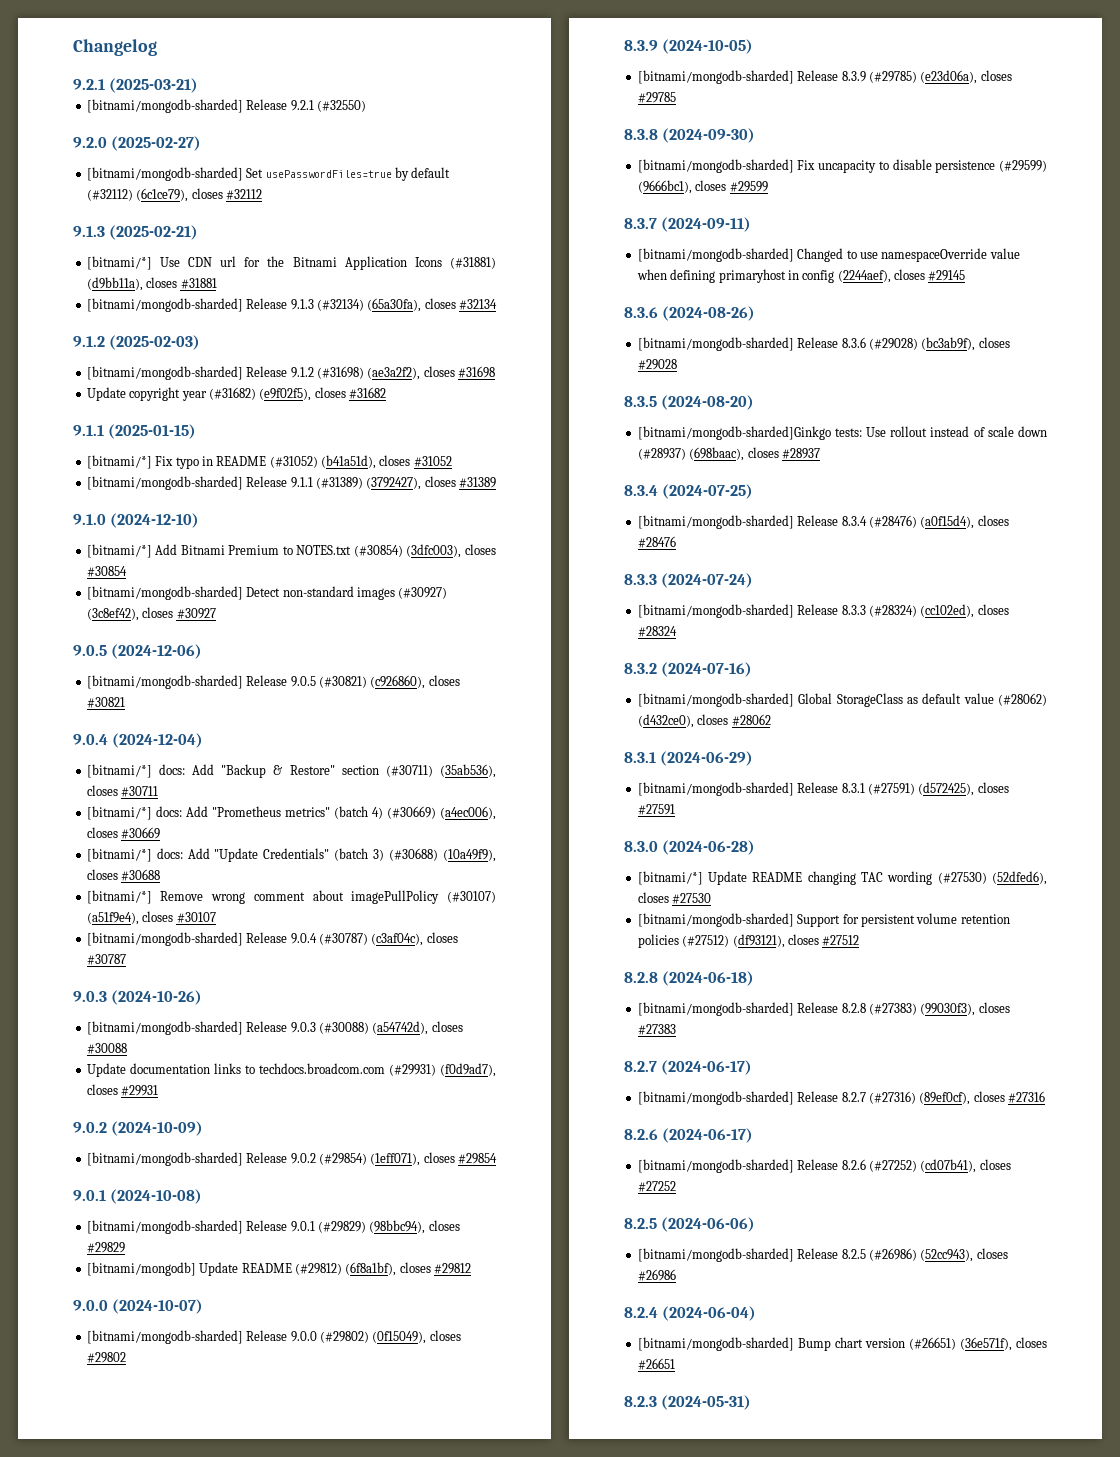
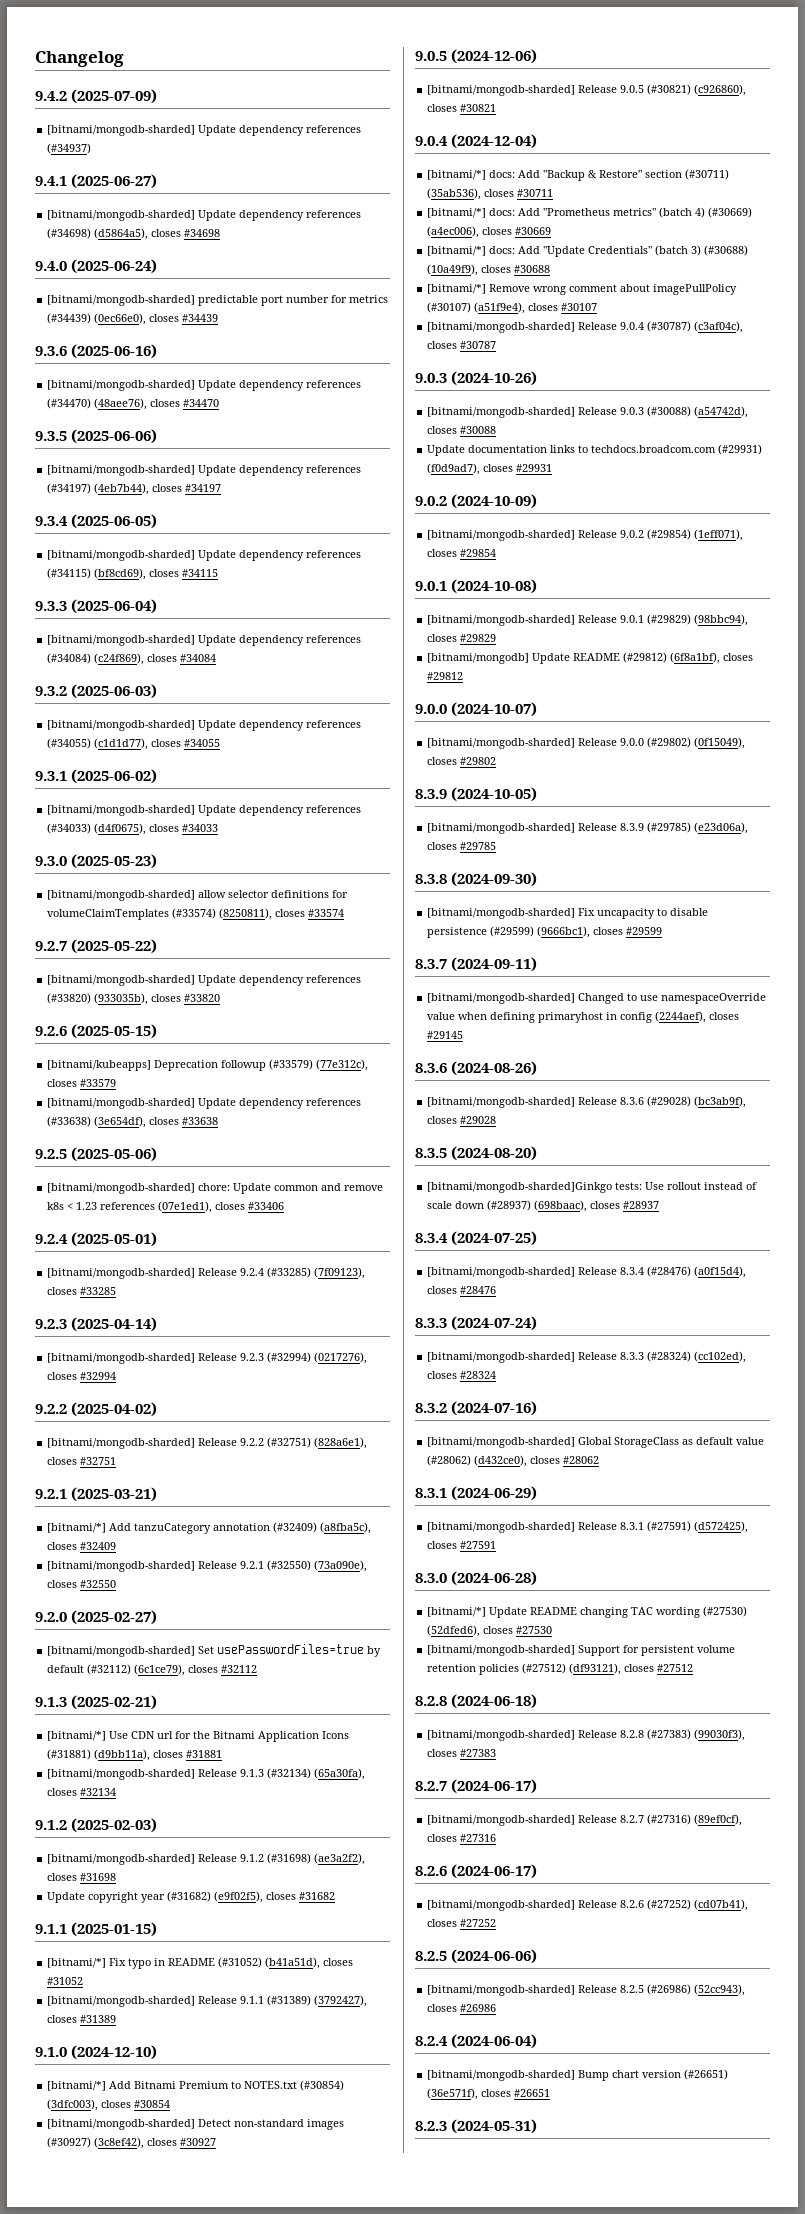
+ 9.4.2 (2025-07-09)
+ [bitnami/mongodb-sharded] Update dependency references (#34937)
+ 9.4.1 (2025-06-27)
+ [bitnami/mongodb-sharded] Update dependency references (#34698) (d5864a5), closes #34698
+ 9.4.0 (2025-06-24)
+ [bitnami/mongodb-sharded] predictable port number for metrics (#34439) (0ec66e0), closes #34439
+ 9.3.6 (2025-06-16)
+ [bitnami/mongodb-sharded] Update dependency references (#34470) (48aee76), closes #34470
+ 9.3.5 (2025-06-06)
+ [bitnami/mongodb-sharded] Update dependency references (#34197) (4eb7b44), closes #34197
+ 9.3.4 (2025-06-05)
+ [bitnami/mongodb-sharded] Update dependency references (#34115) (bf8cd69), closes #34115
+ 9.3.3 (2025-06-04)
+ [bitnami/mongodb-sharded] Update dependency references (#34084) (c24f869), closes #34084
+ 9.3.2 (2025-06-03)
+ [bitnami/mongodb-sharded] Update dependency references (#34055) (c1d1d77), closes #34055
+ 9.3.1 (2025-06-02)
+ [bitnami/mongodb-sharded] Update dependency references (#34033) (d4f0675), closes #34033
+ 9.3.0 (2025-05-23)
+ [bitnami/mongodb-sharded] allow selector definitions for volumeClaimTemplates (#33574) (8250811), closes #33574
+ 9.2.7 (2025-05-22)
+ [bitnami/mongodb-sharded] Update dependency references (#33820) (933035b), closes #33820
+ 9.2.6 (2025-05-15)
+ [bitnami/kubeapps] Deprecation followup (#33579) (77e312c), closes #33579
+ [bitnami/mongodb-sharded] Update dependency references (#33638) (3e654df), closes #33638
+ 9.2.5 (2025-05-06)
+ [bitnami/mongodb-sharded] chore: Update common and remove k8s < 1.23 references (07e1ed1), closes #33406
+ 9.2.4 (2025-05-01)
+ [bitnami/mongodb-sharded] Release 9.2.4 (#33285) (7f09123), closes #33285
+ 9.2.3 (2025-04-14)
+ [bitnami/mongodb-sharded] Release 9.2.3 (#32994) (0217276), closes #32994
+ 9.2.2 (2025-04-02)
+ [bitnami/mongodb-sharded] Release 9.2.2 (#32751) (828a6e1), closes #32751
  9.2.1 (2025-03-21)
+ [bitnami/*] Add tanzuCategory annotation (#32409) (a8fba5c), closes #32409
- [bitnami/mongodb-sharded] Release 9.2.1 (#32550)
+ [bitnami/mongodb-sharded] Release 9.2.1 (#32550) (73a090e), closes #32550

